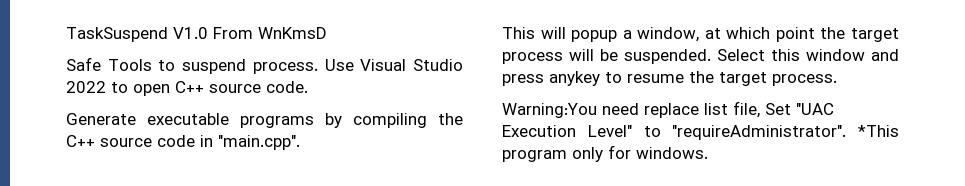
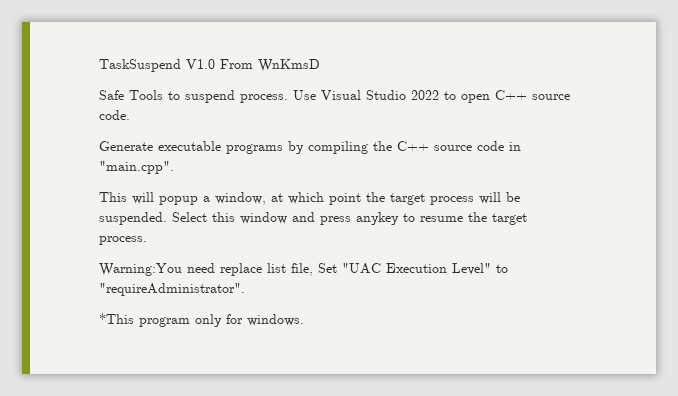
- Warning:You need replace list file, Set "UAC Execution Level" to "requireAdministrator". *This program only for windows.
+ Warning:You need replace list file, Set "UAC Execution Level" to "requireAdministrator".
+ *This program only for windows.

